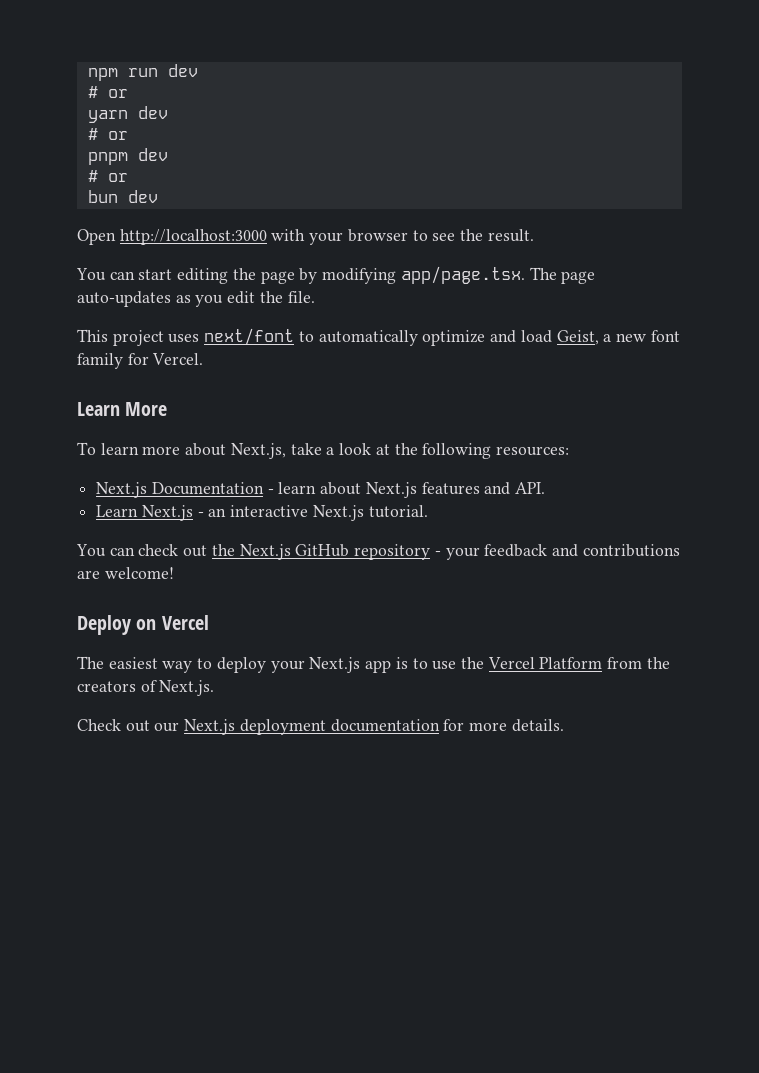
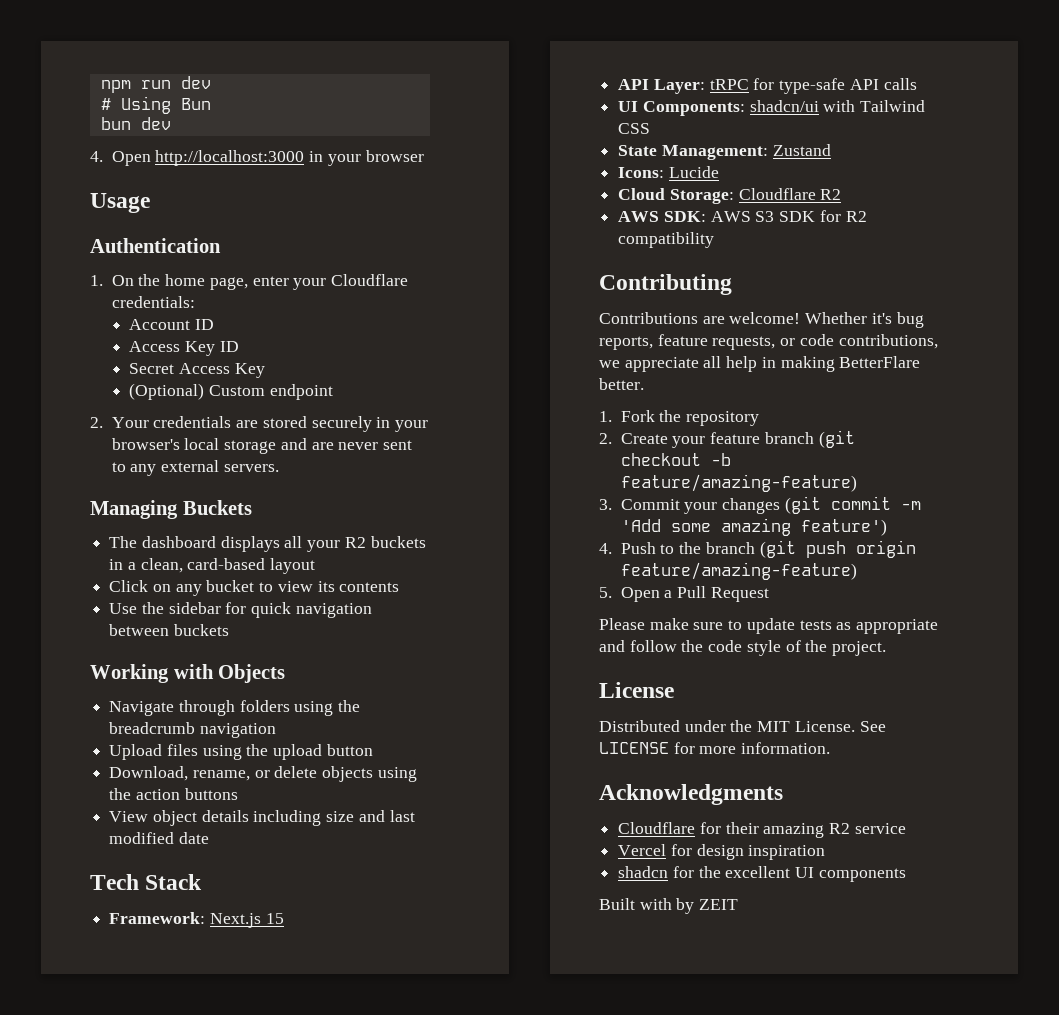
  npm run dev
- # or
- yarn dev
- # or
- pnpm dev
- # or
+ # Using Bun
- Open http://localhost:3000 with your browser to see the result.
- You can start editing the page by modifying app/page.tsx. The page auto-updates as you edit the file.
- This project uses next/font to automatically optimize and load Geist, a new font family for Vercel.
- Learn More
- To learn more about Next.js, take a look at the following resources:
- Next.js Documentation - learn about Next.js features and API.
- Learn Next.js - an interactive Next.js tutorial.
- You can check out the Next.js GitHub repository - your feedback and contributions are welcome!
- Deploy on Vercel
- The easiest way to deploy your Next.js app is to use the Vercel Platform from the creators of Next.js.
- Check out our Next.js deployment documentation for more details.
+ 4. Open http://localhost:3000 in your browser
+ Usage
+ Authentication
+ 1. On the home page, enter your Cloudflare credentials:
+ Account ID
+ Access Key ID
+ Secret Access Key
+ (Optional) Custom endpoint
+ 2. Your credentials are stored securely in your browser's local storage and are never sent to any external servers.
+ Managing Buckets
+ The dashboard displays all your R2 buckets in a clean, card-based layout
+ Click on any bucket to view its contents
+ Use the sidebar for quick navigation between buckets
+ Working with Objects
+ Navigate through folders using the breadcrumb navigation
+ Upload files using the upload button
+ Download, rename, or delete objects using the action buttons
+ View object details including size and last modified date
+ Tech Stack
+ Framework: Next.js 15
+ API Layer: tRPC for type-safe API calls
+ UI Components: shadcn/ui with Tailwind CSS
+ State Management: Zustand
+ Icons: Lucide
+ Cloud Storage: Cloudflare R2
+ AWS SDK: AWS S3 SDK for R2 compatibility
+ Contributing
+ Contributions are welcome! Whether it's bug reports, feature requests, or code contributions, we appreciate all help in making BetterFlare better.
+ 1. Fork the repository
+ 2. Create your feature branch (git checkout -b feature/amazing-feature)
+ 3. Commit your changes (git commit -m 'Add some amazing feature')
+ 4. Push to the branch (git push origin feature/amazing-feature)
+ 5. Open a Pull Request
+ Please make sure to update tests as appropriate and follow the code style of the project.
+ License
+ Distributed under the MIT License. See LICENSE for more information.
+ Acknowledgments
+ Cloudflare for their amazing R2 service
+ Vercel for design inspiration
+ shadcn for the excellent UI components
+ Built with by ZEIT

